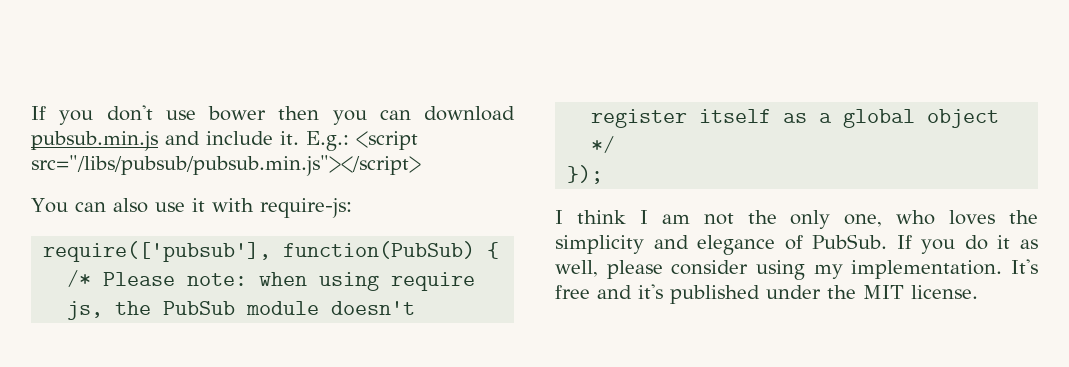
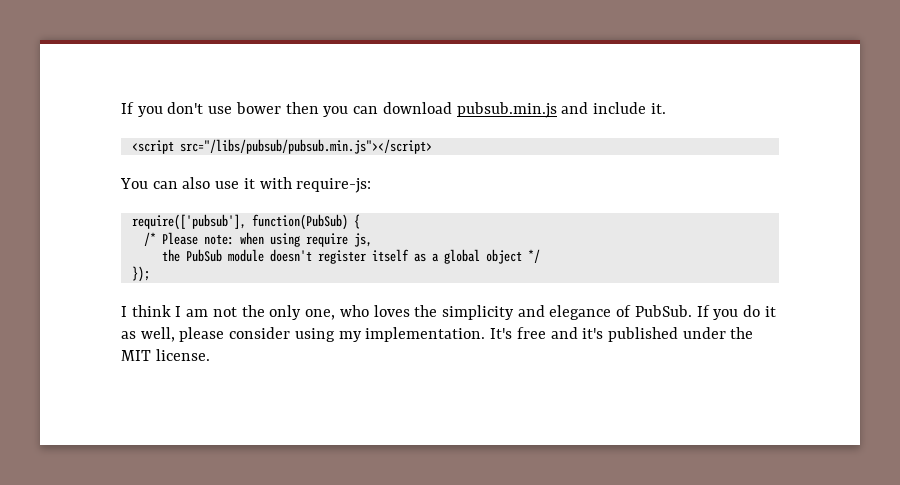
- If you don't use bower then you can download pubsub.min.js and include it. E.g.: <script src="/libs/pubsub/pubsub.min.js"></script>
+ If you don't use bower then you can download pubsub.min.js and include it.
+ <script src="/libs/pubsub/pubsub.min.js"></script>
- /* Please note: when using require js, the PubSub module doesn't register itself as a global object */
+ /* Please note: when using require js,
+ the PubSub module doesn't register itself as a global object */

